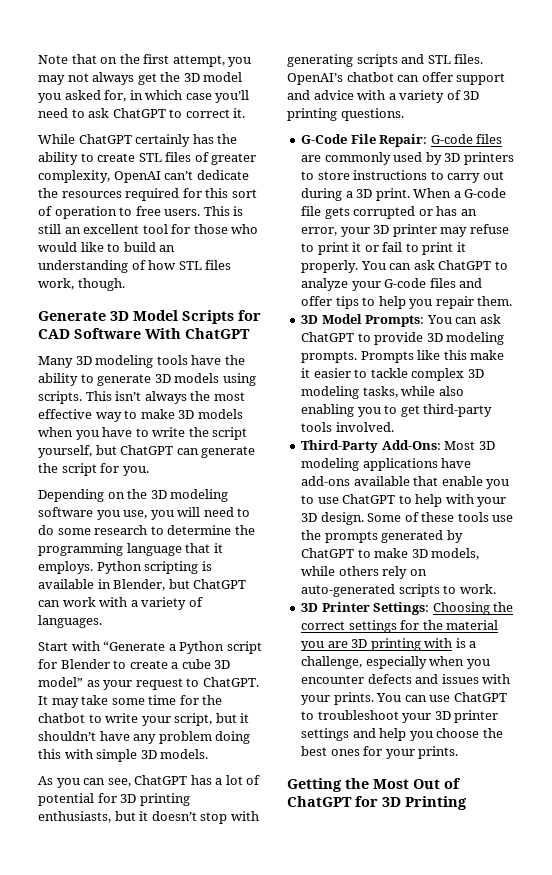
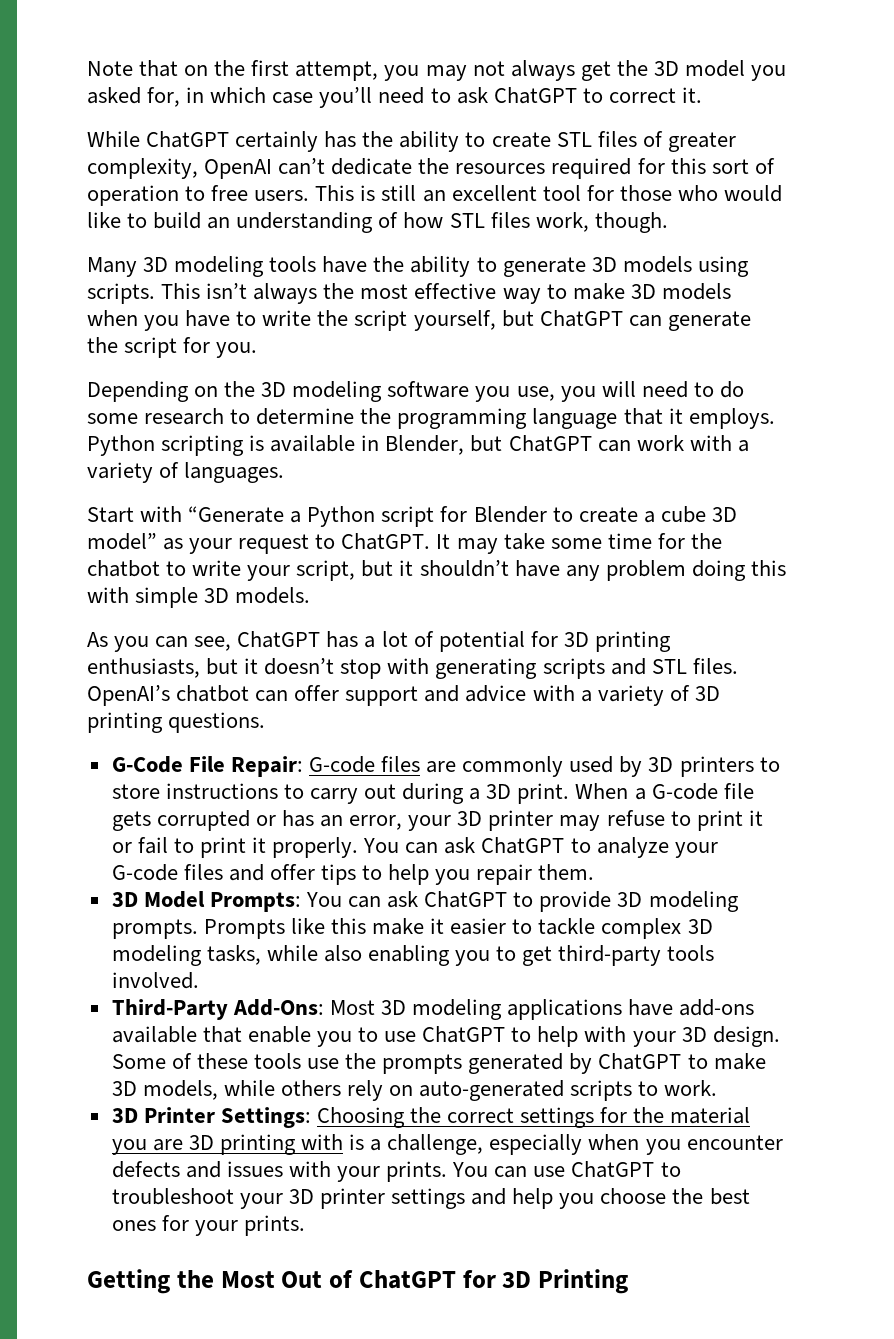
- Generate 3D Model Scripts for CAD Software With ChatGPT

